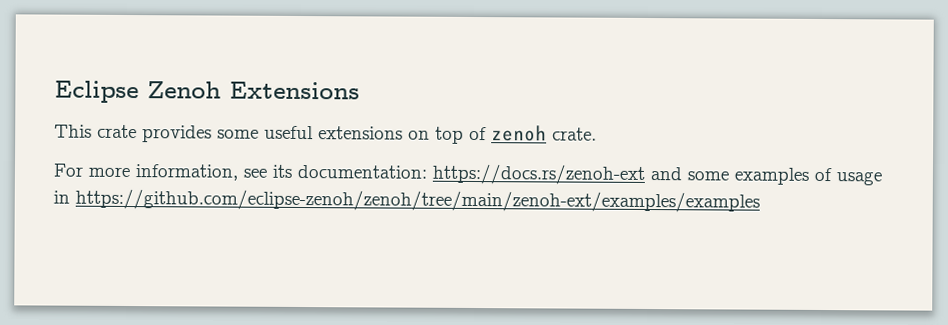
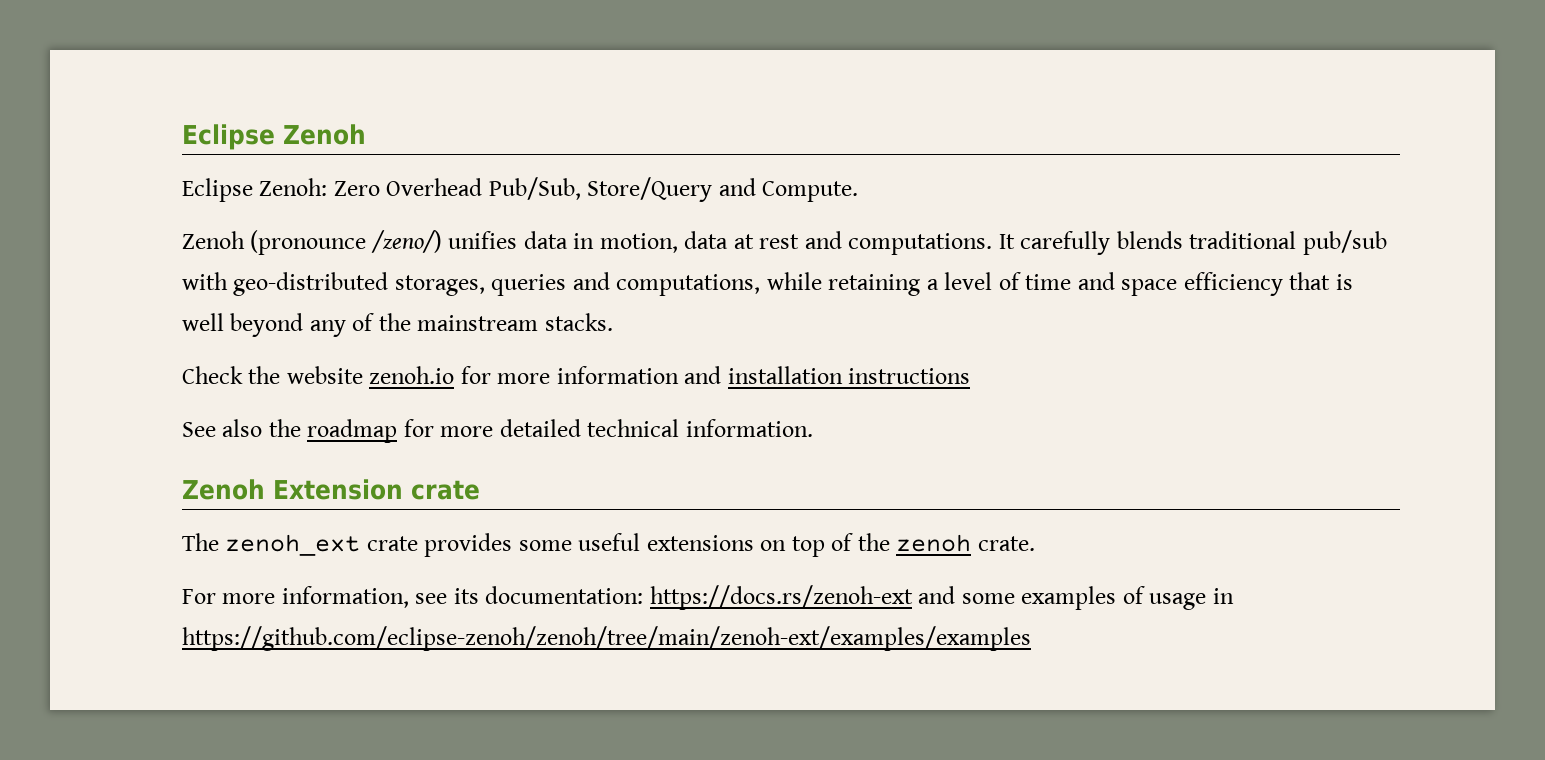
- Eclipse Zenoh Extensions
- This crate provides some useful extensions on top of zenoh crate.
+ Eclipse Zenoh
+ Eclipse Zenoh: Zero Overhead Pub/Sub, Store/Query and Compute.
+ Zenoh (pronounce /zeno/) unifies data in motion, data at rest and computations. It carefully blends traditional pub/sub with geo-distributed storages, queries and computations, while retaining a level of time and space efficiency that is well beyond any of the mainstream stacks.
+ Check the website zenoh.io for more information and installation instructions
+ See also the roadmap for more detailed technical information.
+ Zenoh Extension crate
+ The zenoh_ext crate provides some useful extensions on top of the zenoh crate.

